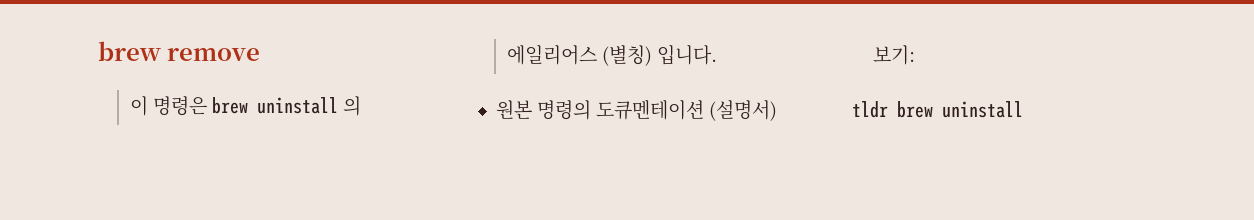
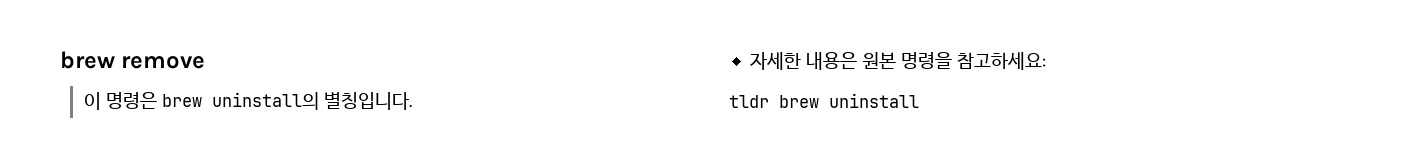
- 이 명령은 brew uninstall 의 에일리어스 (별칭) 입니다.
- 원본 명령의 도큐멘테이션 (설명서) 보기:
+ 이 명령은 brew uninstall의 별칭입니다.
+ 자세한 내용은 원본 명령을 참고하세요:

